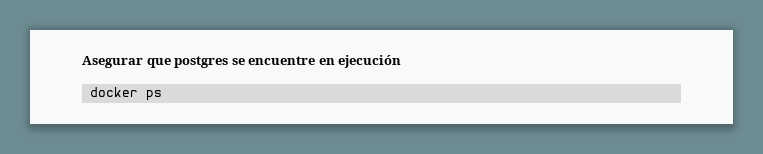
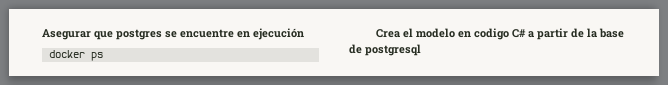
+ Crea el modelo en codigo C# a partir de la base de postgresql

